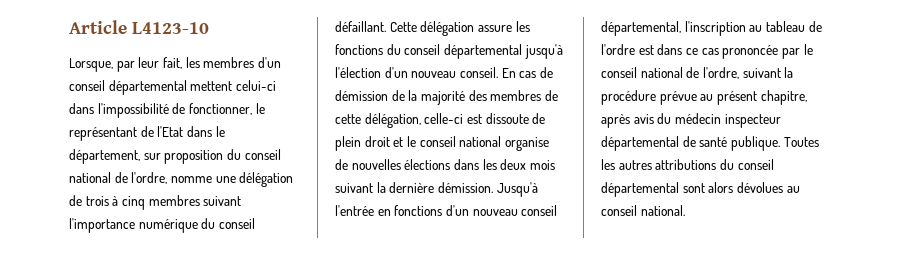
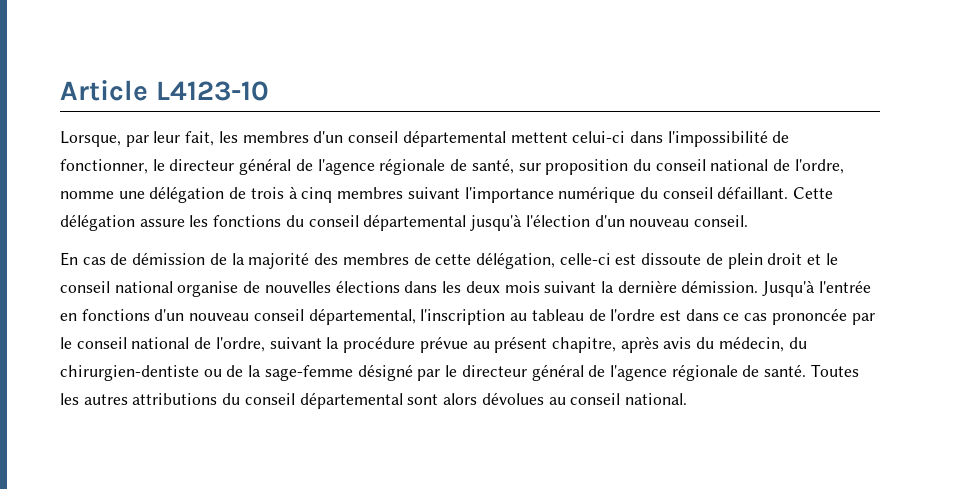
- Lorsque, par leur fait, les membres d'un conseil départemental mettent celui-ci dans l'impossibilité de fonctionner, le représentant de l'Etat dans le département, sur proposition du conseil national de l'ordre, nomme une délégation de trois à cinq membres suivant l'importance numérique du conseil défaillant.
+ Lorsque, par leur fait, les membres d'un conseil départemental mettent celui-ci dans l'impossibilité de fonctionner, le directeur général de l'agence régionale de santé, sur proposition du conseil national de l'ordre, nomme une délégation de trois à cinq membres suivant l'importance numérique du conseil défaillant.
- Cette délégation assure les fonctions du conseil départemental jusqu'à l'élection d'un nouveau conseil. En cas de démission de la majorité des membres de cette délégation, celle-ci est dissoute de plein droit et le conseil national organise de nouvelles élections dans les deux mois suivant la dernière démission.
+ Cette délégation assure les fonctions du conseil départemental jusqu'à l'élection d'un nouveau conseil.
+ En cas de démission de la majorité des membres de cette délégation, celle-ci est dissoute de plein droit et le conseil national organise de nouvelles élections dans les deux mois suivant la dernière démission.
- Jusqu'à l'entrée en fonctions d'un nouveau conseil départemental, l'inscription au tableau de l'ordre est dans ce cas prononcée par le conseil national de l'ordre, suivant la procédure prévue au présent chapitre, après avis du médecin inspecteur départemental de santé publique.
+ Jusqu'à l'entrée en fonctions d'un nouveau conseil départemental, l'inscription au tableau de l'ordre est dans ce cas prononcée par le conseil national de l'ordre, suivant la procédure prévue au présent chapitre, après avis du médecin, du chirurgien-dentiste ou de la sage-femme désigné par le directeur général de l'agence régionale de santé.

